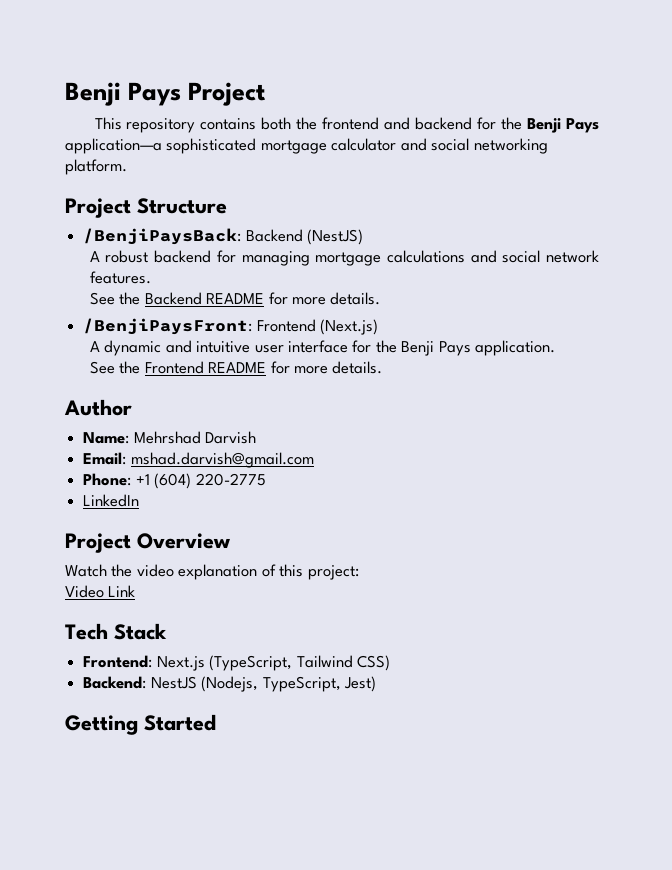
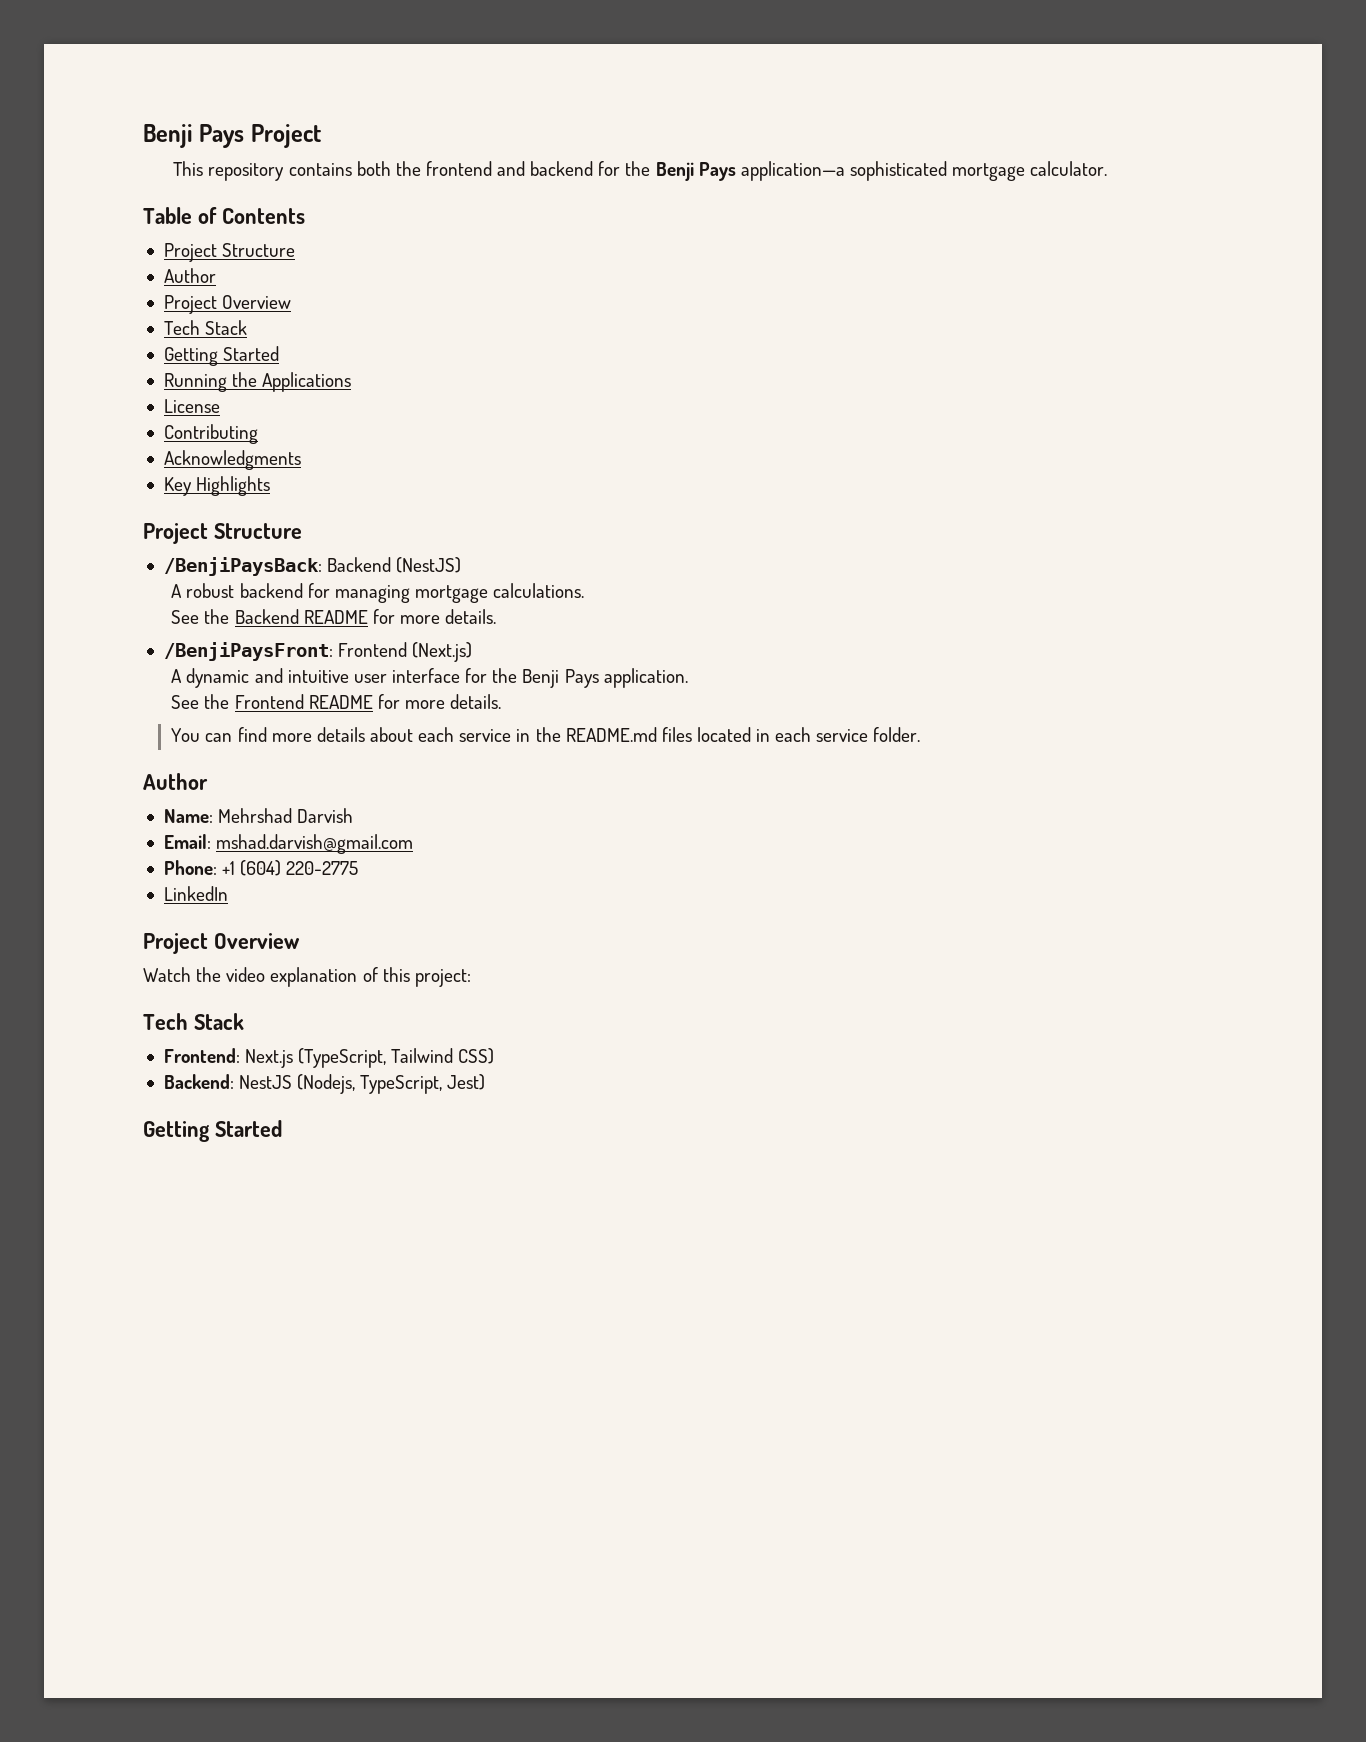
- This repository contains both the frontend and backend for the Benji Pays application—a sophisticated mortgage calculator and social networking platform.
+ This repository contains both the frontend and backend for the Benji Pays application—a sophisticated mortgage calculator.
+ Table of Contents
+ Project Structure
+ Author
+ Project Overview
+ Tech Stack
+ Getting Started
+ Running the Applications
+ License
+ Contributing
+ Acknowledgments
+ Key Highlights
- A robust backend for managing mortgage calculations and social network features.
+ A robust backend for managing mortgage calculations.
+ You can find more details about each service in the README.md files located in each service folder.
- Video Link

